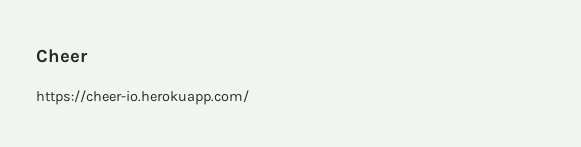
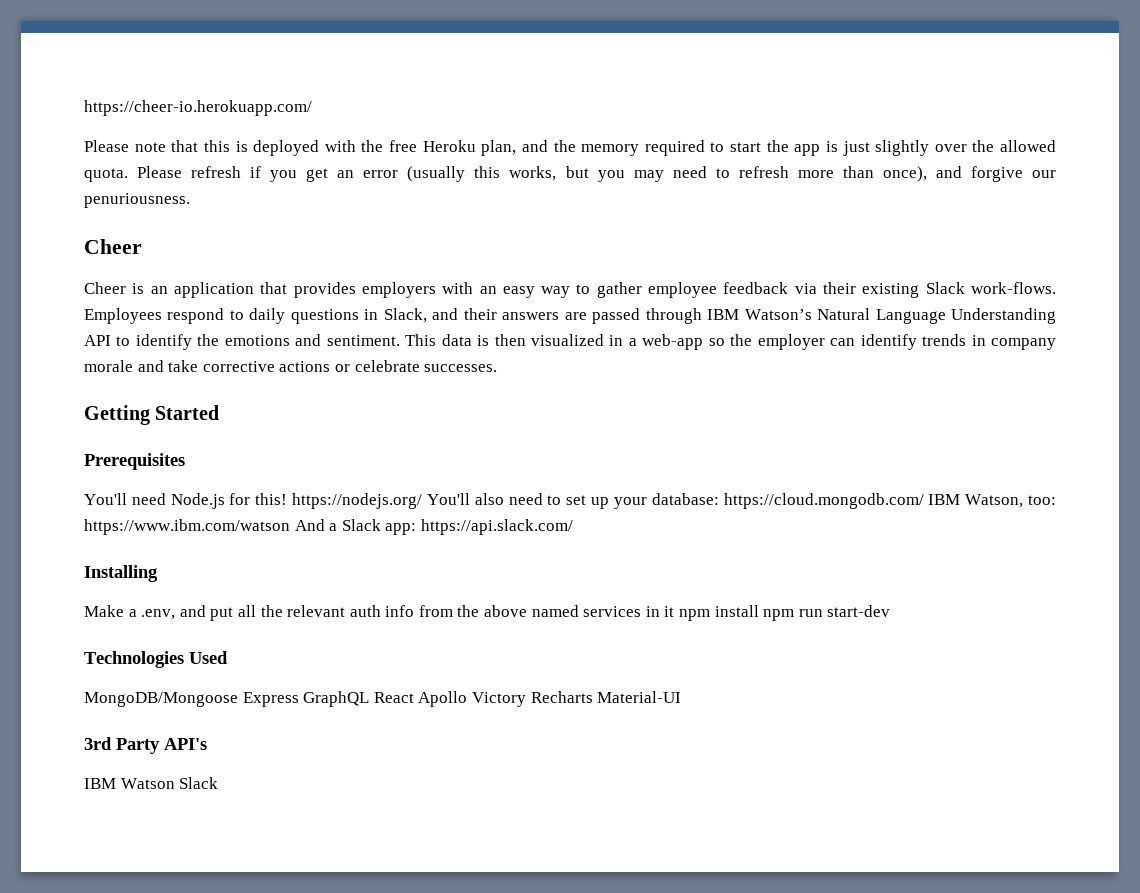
+ https://cheer-io.herokuapp.com/
+ Please note that this is deployed with the free Heroku plan, and the memory required to start the app is just slightly over the allowed quota. Please refresh if you get an error (usually this works, but you may need to refresh more than once), and forgive our penuriousness.
  Cheer
- https://cheer-io.herokuapp.com/
+ Cheer is an application that provides employers with an easy way to gather employee feedback via their existing Slack work-flows. Employees respond to daily questions in Slack, and their answers are passed through IBM Watson’s Natural Language Understanding API to identify the emotions and sentiment. This data is then visualized in a web-app so the employer can identify trends in company morale and take corrective actions or celebrate successes.
+ Getting Started
+ Prerequisites
+ You'll need Node.js for this! https://nodejs.org/ You'll also need to set up your database: https://cloud.mongodb.com/ IBM Watson, too: https://www.ibm.com/watson And a Slack app: https://api.slack.com/
+ Installing
+ Make a .env, and put all the relevant auth info from the above named services in it npm install npm run start-dev
+ Technologies Used
+ MongoDB/Mongoose Express GraphQL React Apollo Victory Recharts Material-UI
+ 3rd Party API's
+ IBM Watson Slack

